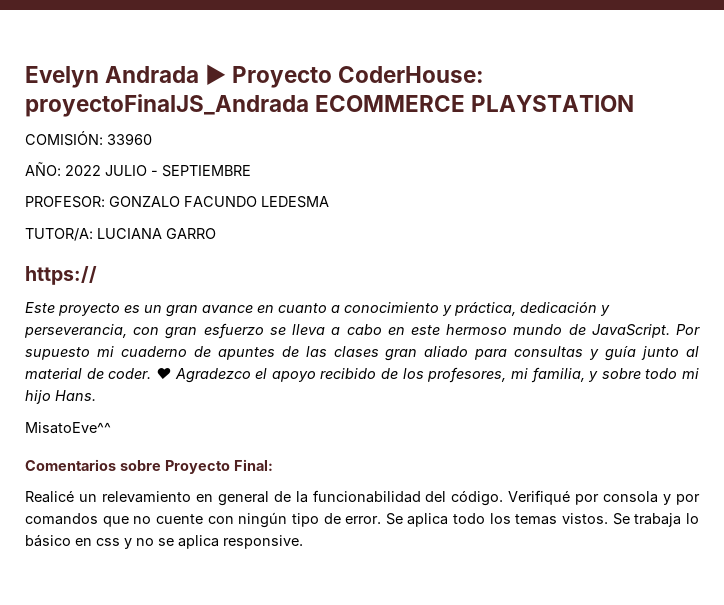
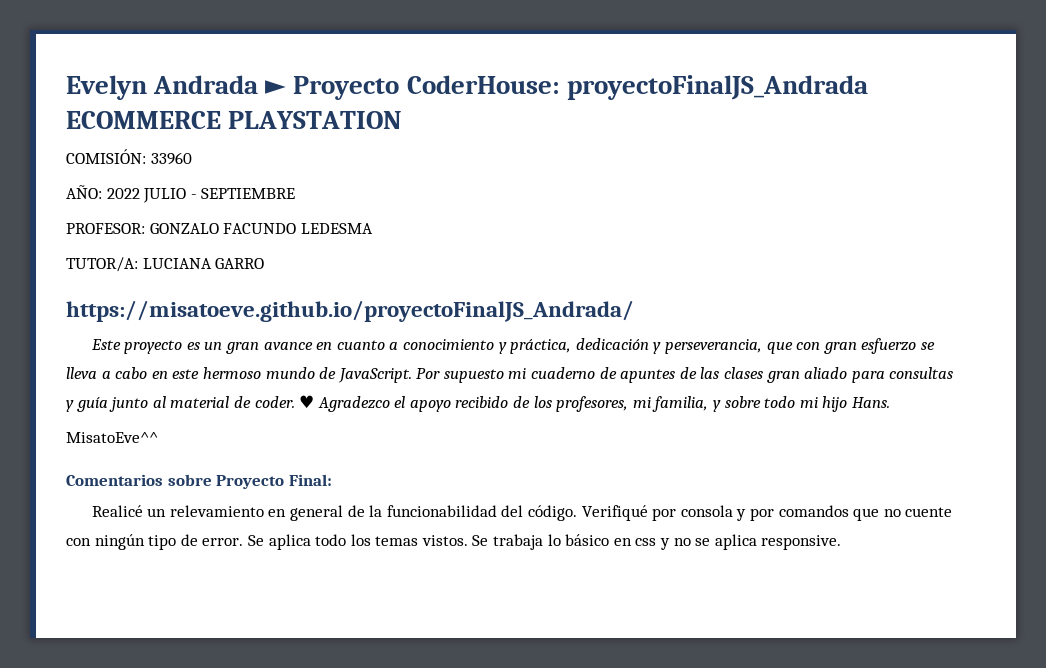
- https://
+ https://misatoeve.github.io/proyectoFinalJS_Andrada/
- Este proyecto es un gran avance en cuanto a conocimiento y práctica, dedicación y perseverancia, con gran esfuerzo se lleva a cabo en este hermoso mundo de JavaScript.
+ Este proyecto es un gran avance en cuanto a conocimiento y práctica, dedicación y perseverancia, que con gran esfuerzo se lleva a cabo en este hermoso mundo de JavaScript.

